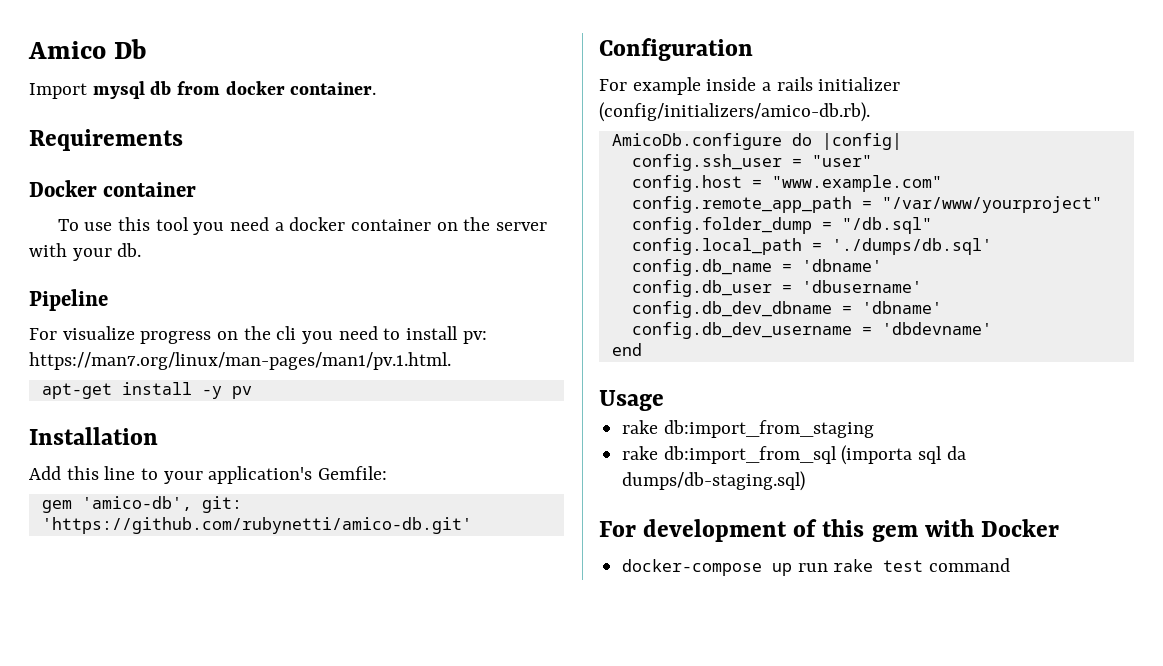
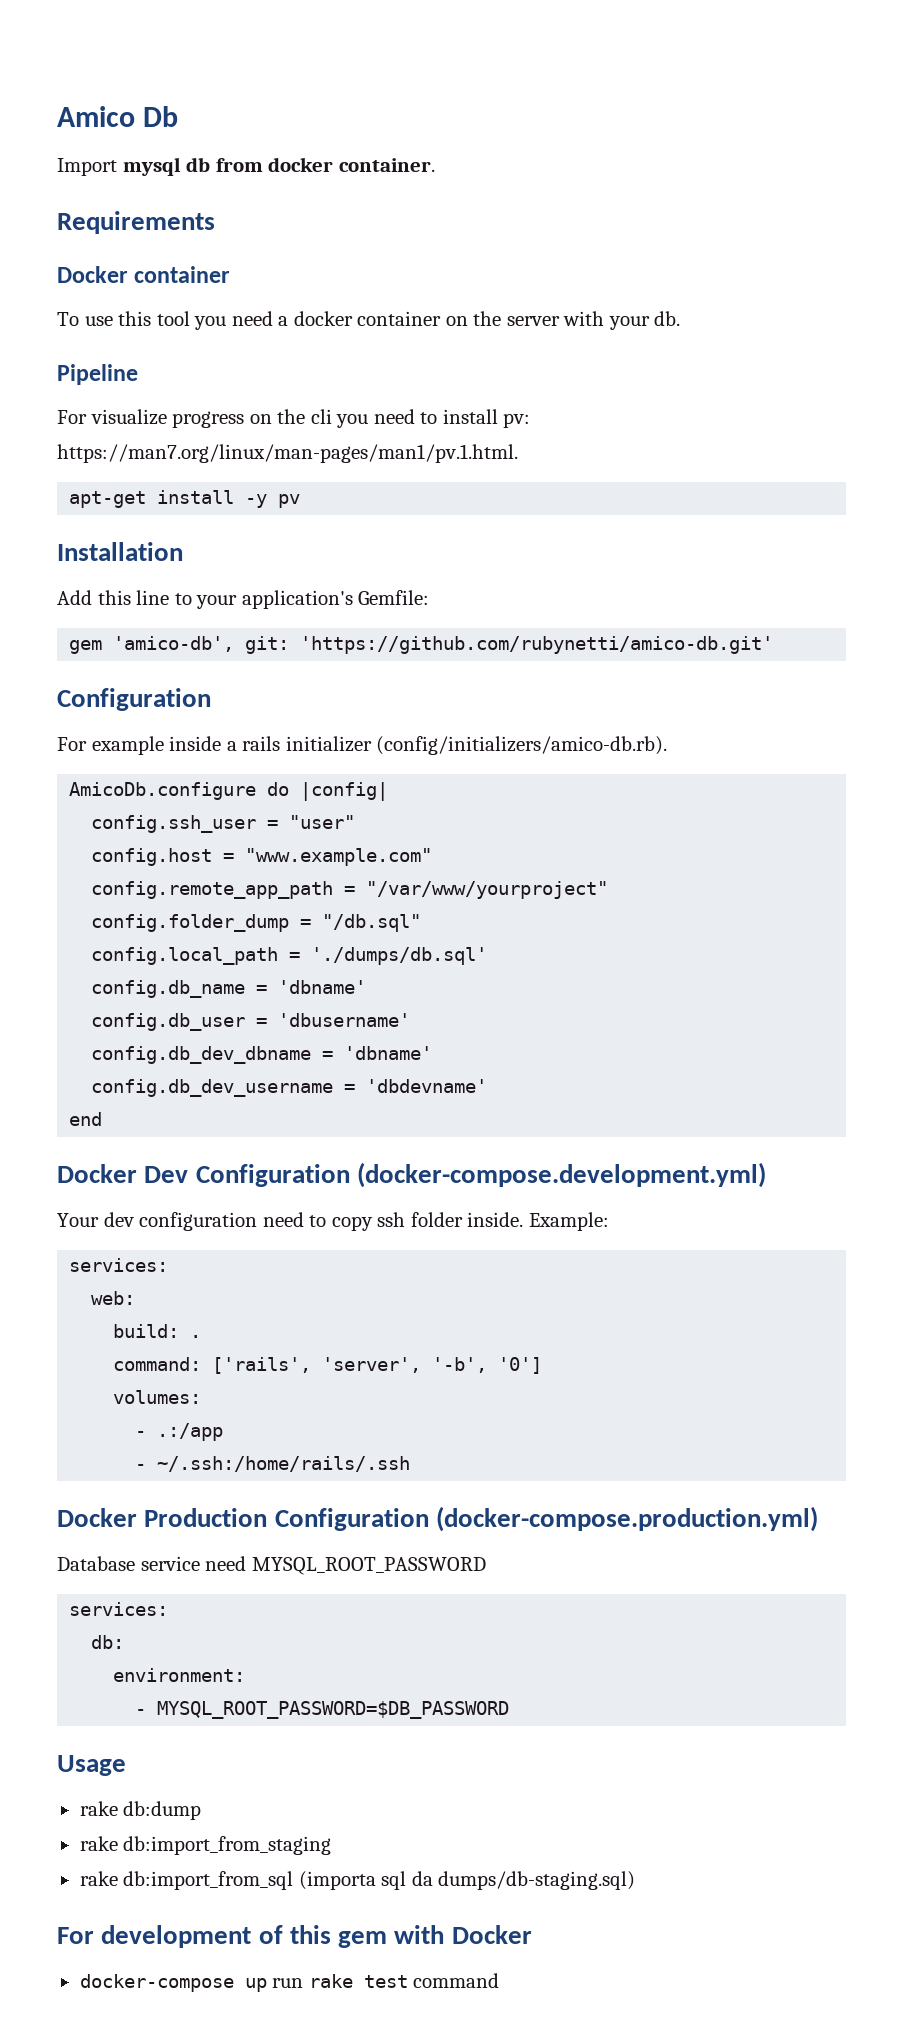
+ Docker Dev Configuration (docker-compose.development.yml)
+ Your dev configuration need to copy ssh folder inside. Example:
+ services:
+ web:
+ build: .
+ command: ['rails', 'server', '-b', '0']
+ volumes:
+ - .:/app
+ - ~/.ssh:/home/rails/.ssh
+ Docker Production Configuration (docker-compose.production.yml)
+ Database service need MYSQL_ROOT_PASSWORD
+ services:
+ db:
+ environment:
+ - MYSQL_ROOT_PASSWORD=$DB_PASSWORD
+ rake db:dump

